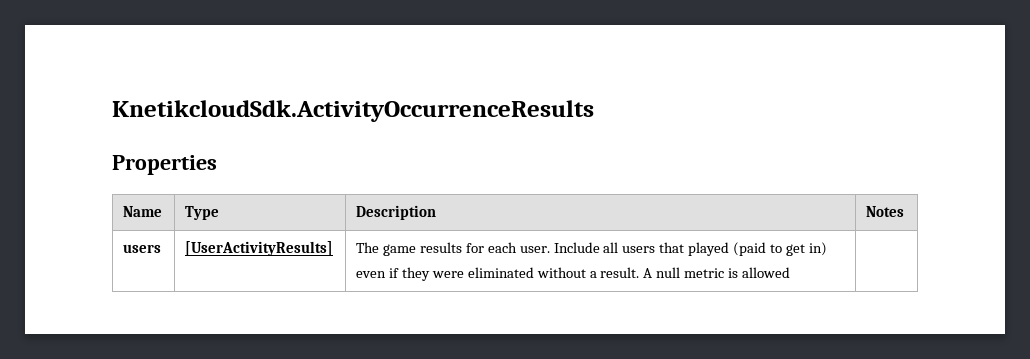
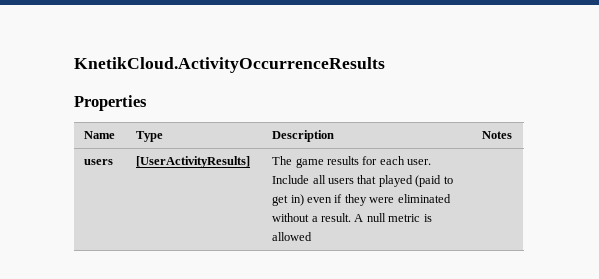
- KnetikcloudSdk.ActivityOccurrenceResults
+ KnetikCloud.ActivityOccurrenceResults

